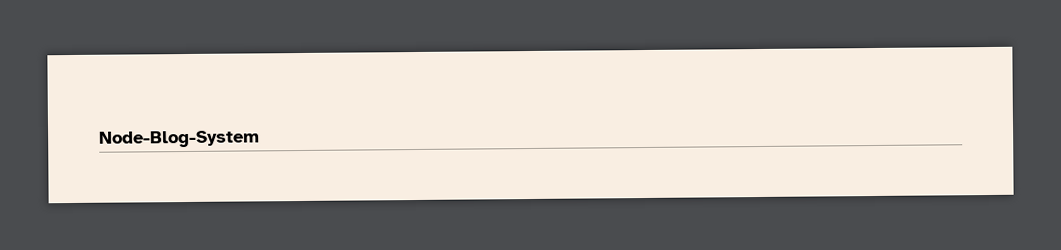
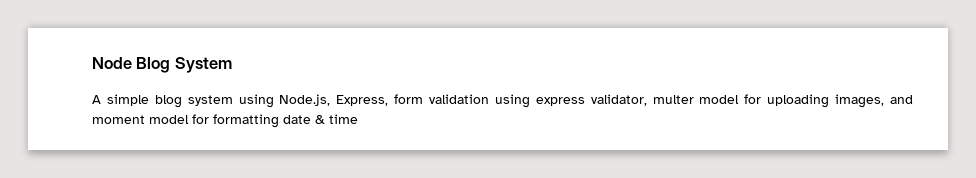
- Node-Blog-System
+ Node Blog System
+ A simple blog system using Node.js, Express, form validation using express validator, multer model for uploading images, and moment model for formatting date & time

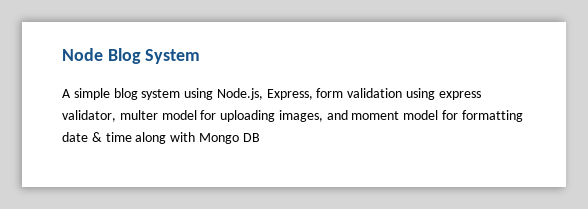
- A simple blog system using Node.js, Express, form validation using express validator, multer model for uploading images, and moment model for formatting date & time
+ A simple blog system using Node.js, Express, form validation using express validator, multer model for uploading images, and moment model for formatting date & time along with Mongo DB

